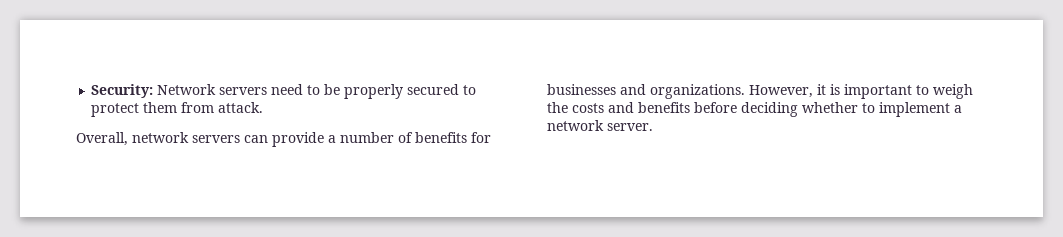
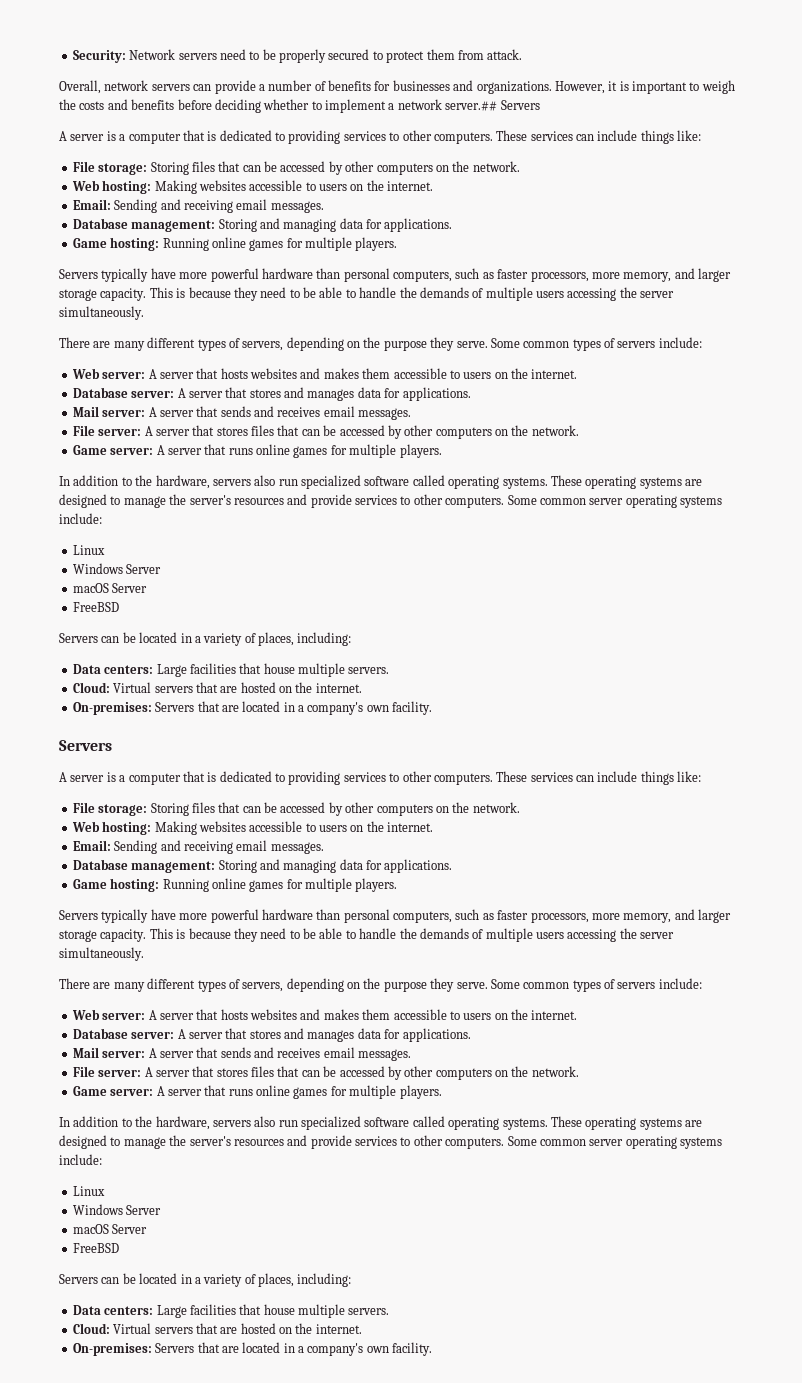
- However, it is important to weigh the costs and benefits before deciding whether to implement a network server.
+ However, it is important to weigh the costs and benefits before deciding whether to implement a network server.## Servers
+ A server is a computer that is dedicated to providing services to other computers. These services can include things like:
+ File storage: Storing files that can be accessed by other computers on the network.
+ Web hosting: Making websites accessible to users on the internet.
+ Email: Sending and receiving email messages.
+ Database management: Storing and managing data for applications.
+ Game hosting: Running online games for multiple players.
+ Servers typically have more powerful hardware than personal computers, such as faster processors, more memory, and larger storage capacity. This is because they need to be able to handle the demands of multiple users accessing the server simultaneously.
+ There are many different types of servers, depending on the purpose they serve. Some common types of servers include:
+ Web server: A server that hosts websites and makes them accessible to users on the internet.
+ Database server: A server that stores and manages data for applications.
+ Mail server: A server that sends and receives email messages.
+ File server: A server that stores files that can be accessed by other computers on the network.
+ Game server: A server that runs online games for multiple players.
+ In addition to the hardware, servers also run specialized software called operating systems. These operating systems are designed to manage the server's resources and provide services to other computers. Some common server operating systems include:
+ Linux
+ Windows Server
+ macOS Server
+ FreeBSD
+ Servers can be located in a variety of places, including:
+ Data centers: Large facilities that house multiple servers.
+ Cloud: Virtual servers that are hosted on the internet.
+ On-premises: Servers that are located in a company's own facility.
+ Servers
+ A server is a computer that is dedicated to providing services to other computers. These services can include things like:
+ File storage: Storing files that can be accessed by other computers on the network.
+ Web hosting: Making websites accessible to users on the internet.
+ Email: Sending and receiving email messages.
+ Database management: Storing and managing data for applications.
+ Game hosting: Running online games for multiple players.
+ Servers typically have more powerful hardware than personal computers, such as faster processors, more memory, and larger storage capacity. This is because they need to be able to handle the demands of multiple users accessing the server simultaneously.
+ There are many different types of servers, depending on the purpose they serve. Some common types of servers include:
+ Web server: A server that hosts websites and makes them accessible to users on the internet.
+ Database server: A server that stores and manages data for applications.
+ Mail server: A server that sends and receives email messages.
+ File server: A server that stores files that can be accessed by other computers on the network.
+ Game server: A server that runs online games for multiple players.
+ In addition to the hardware, servers also run specialized software called operating systems. These operating systems are designed to manage the server's resources and provide services to other computers. Some common server operating systems include:
+ Linux
+ Windows Server
+ macOS Server
+ FreeBSD
+ Servers can be located in a variety of places, including:
+ Data centers: Large facilities that house multiple servers.
+ Cloud: Virtual servers that are hosted on the internet.
+ On-premises: Servers that are located in a company's own facility.

